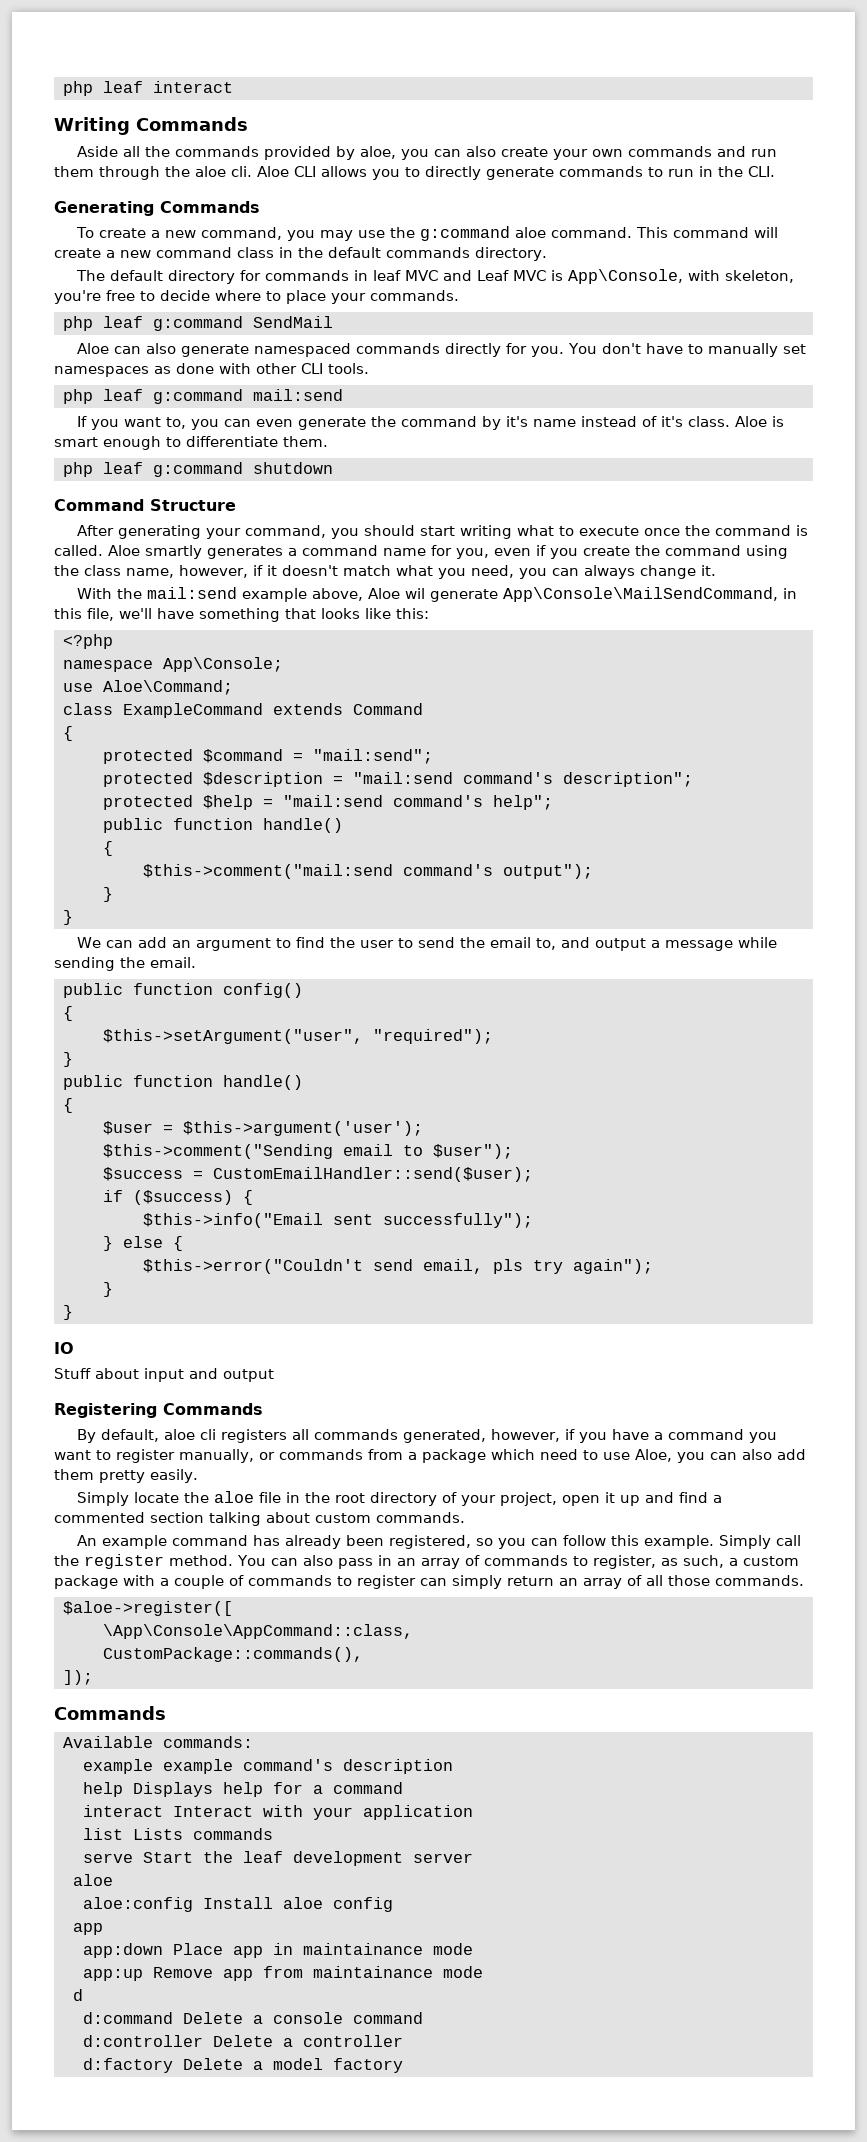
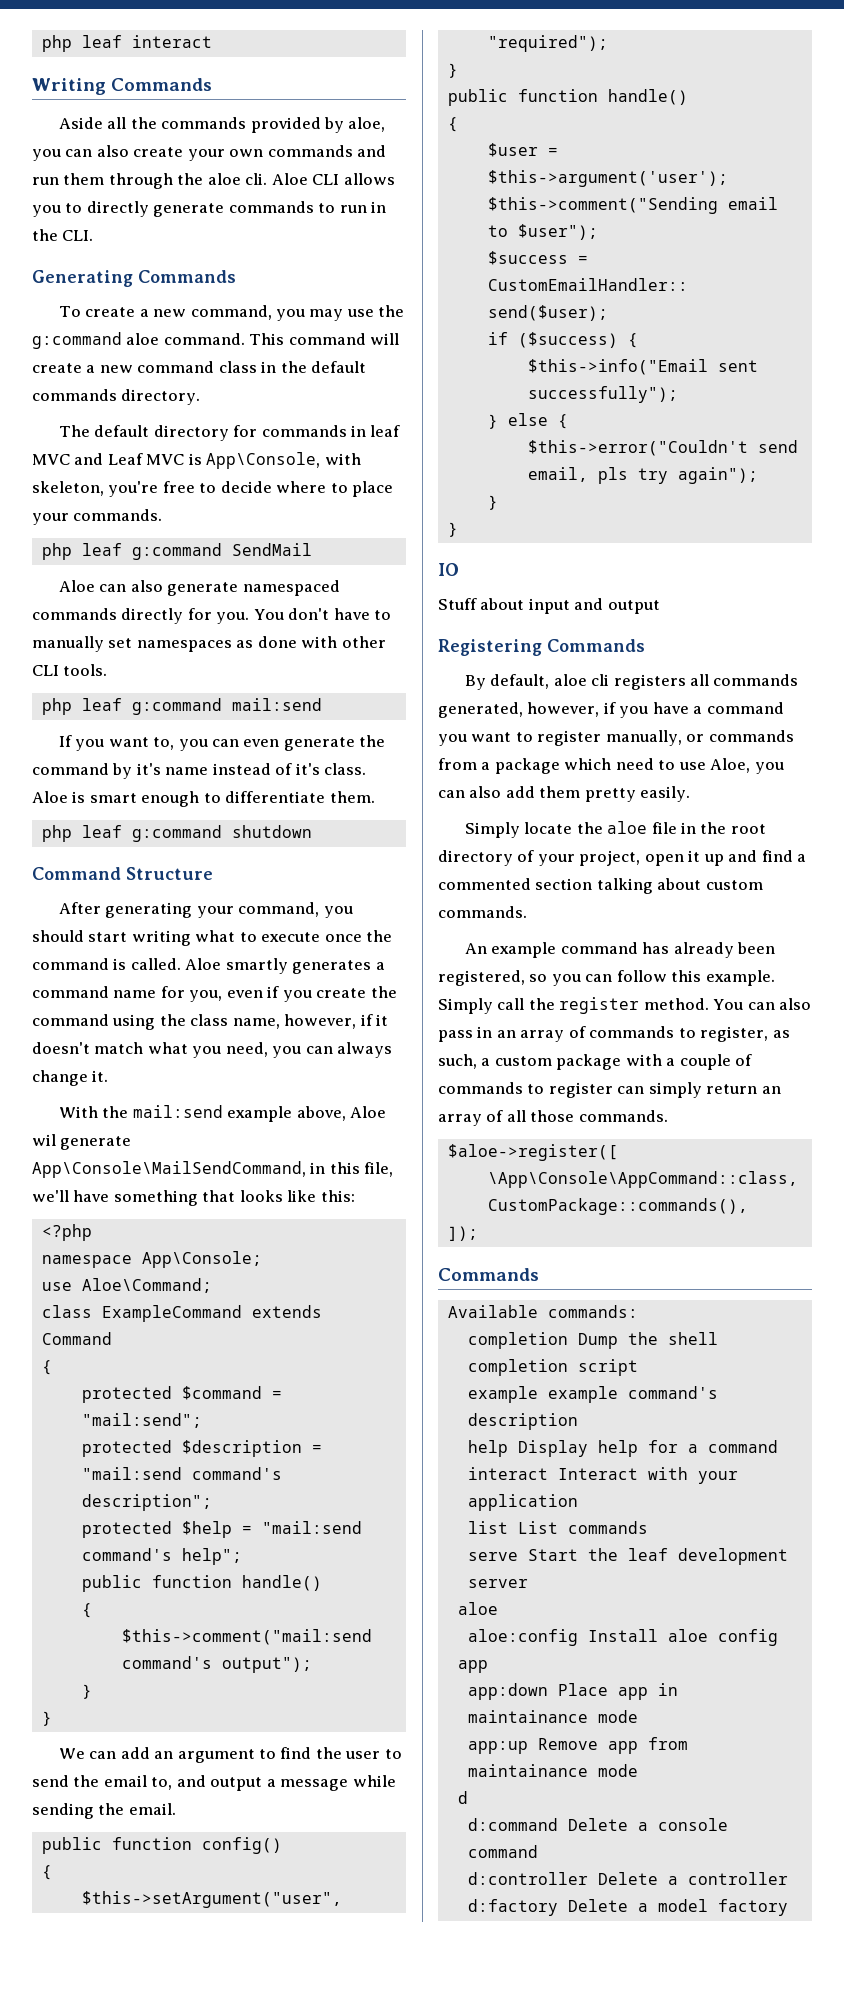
+ completion Dump the shell completion script
- help Displays help for a command
+ help Display help for a command
- list Lists commands
+ list List commands

